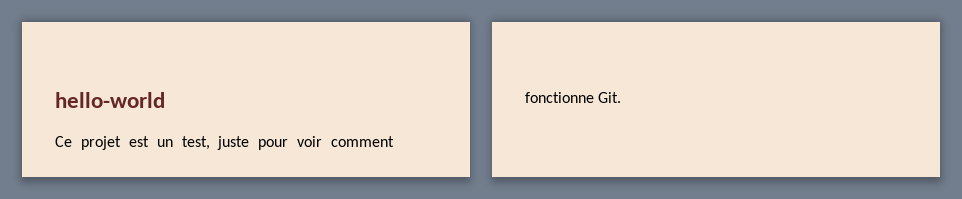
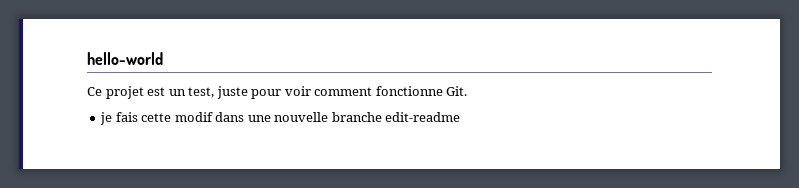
+ je fais cette modif dans une nouvelle branche edit-readme

